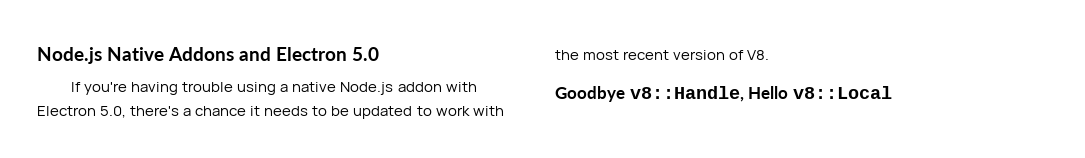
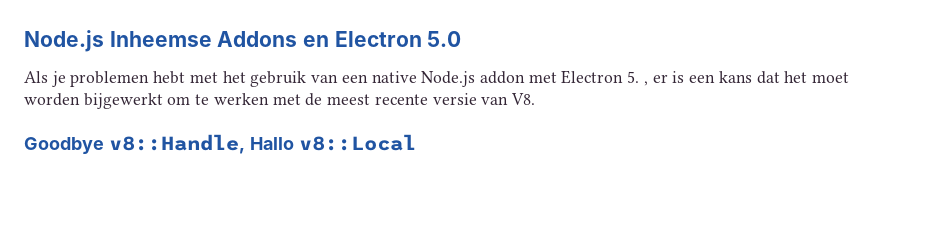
- Node.js Native Addons and Electron 5.0
+ Node.js Inheemse Addons en Electron 5.0
- If you're having trouble using a native Node.js addon with Electron 5.0, there's a chance it needs to be updated to work with the most recent version of V8.
+ Als je problemen hebt met het gebruik van een native Node.js addon met Electron 5. , er is een kans dat het moet worden bijgewerkt om te werken met de meest recente versie van V8.
- Goodbye v8::Handle, Hello v8::Local
+ Goodbye v8::Handle, Hallo v8::Local

